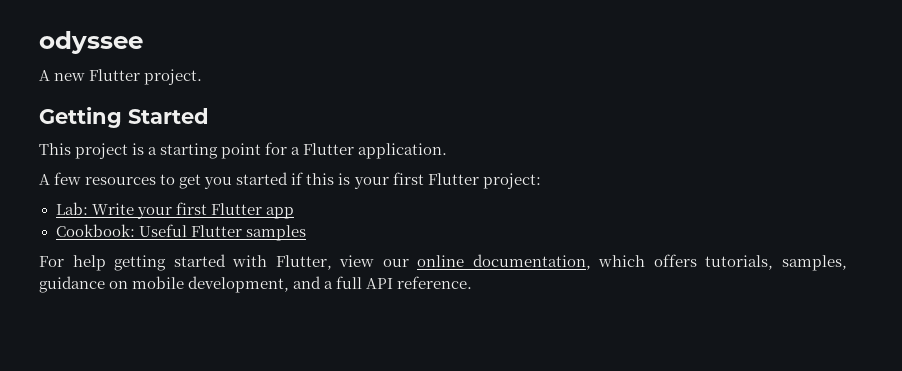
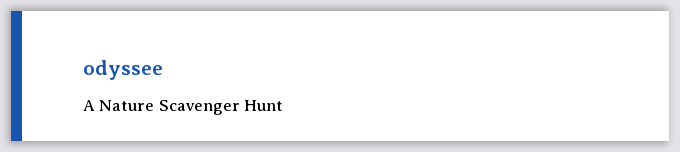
- A new Flutter project.
- Getting Started
- This project is a starting point for a Flutter application.
- A few resources to get you started if this is your first Flutter project:
- Lab: Write your first Flutter app
- Cookbook: Useful Flutter samples
- For help getting started with Flutter, view our online documentation, which offers tutorials, samples, guidance on mobile development, and a full API reference.
+ A Nature Scavenger Hunt

